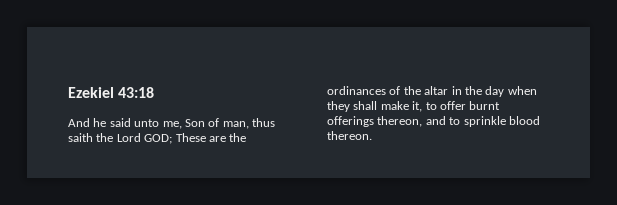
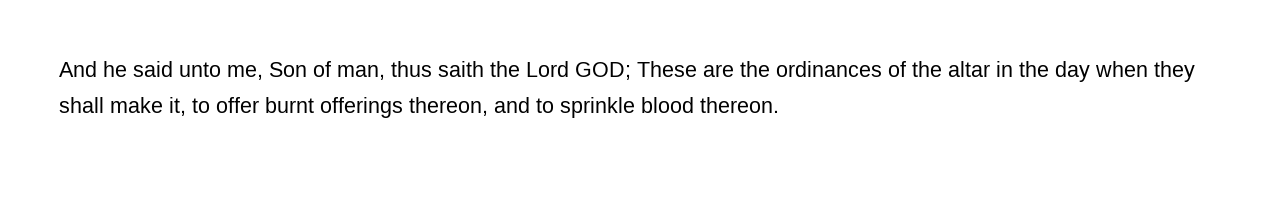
- Ezekiel 43:18

